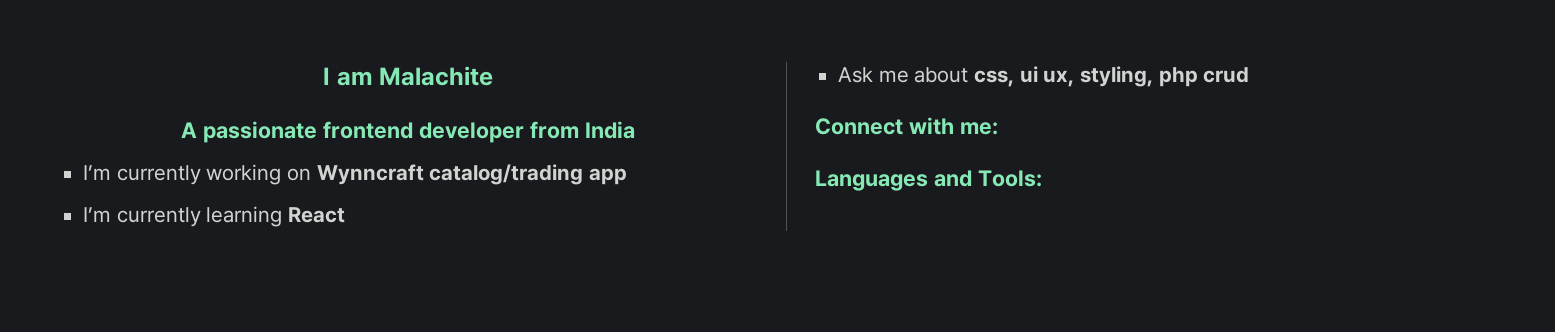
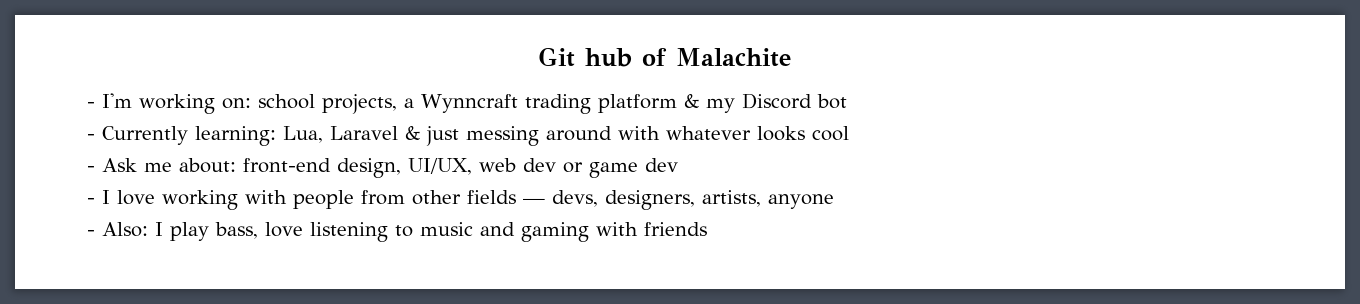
- I am Malachite
- A passionate frontend developer from India
- I’m currently working on Wynncraft catalog/trading app
- I’m currently learning React
- Ask me about css, ui ux, styling, php crud
- Connect with me:
- Languages and Tools:
+ Git hub of Malachite
+ - I'm working on: school projects, a Wynncraft trading platform & my Discord bot
+ - Currently learning: Lua, Laravel & just messing around with whatever looks cool
+ - Ask me about: front-end design, UI/UX, web dev or game dev
+ - I love working with people from other fields — devs, designers, artists, anyone
+ - Also: I play bass, love listening to music and gaming with friends

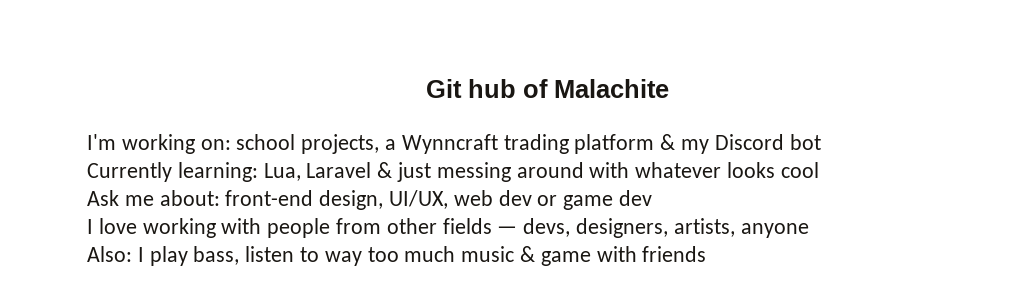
- - I'm working on: school projects, a Wynncraft trading platform & my Discord bot
+ I'm working on: school projects, a Wynncraft trading platform & my Discord bot
- - Currently learning: Lua, Laravel & just messing around with whatever looks cool
+ Currently learning: Lua, Laravel & just messing around with whatever looks cool
- - Ask me about: front-end design, UI/UX, web dev or game dev
+ Ask me about: front-end design, UI/UX, web dev or game dev
- - I love working with people from other fields — devs, designers, artists, anyone
+ I love working with people from other fields — devs, designers, artists, anyone
- - Also: I play bass, love listening to music and gaming with friends
+ Also: I play bass, listen to way too much music & game with friends

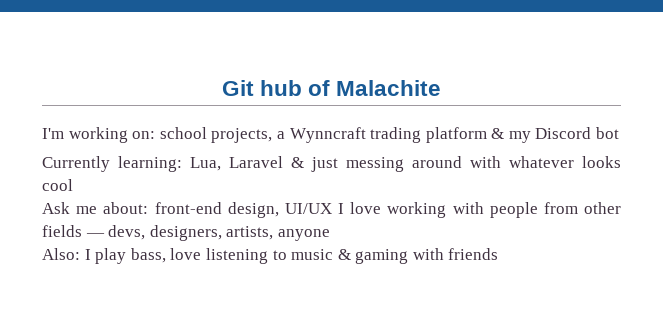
- Ask me about: front-end design, UI/UX, web dev or game dev
- I love working with people from other fields — devs, designers, artists, anyone
+ Ask me about: front-end design, UI/UX I love working with people from other fields — devs, designers, artists, anyone
- Also: I play bass, listen to way too much music & game with friends
+ Also: I play bass, love listening to music & gaming with friends

